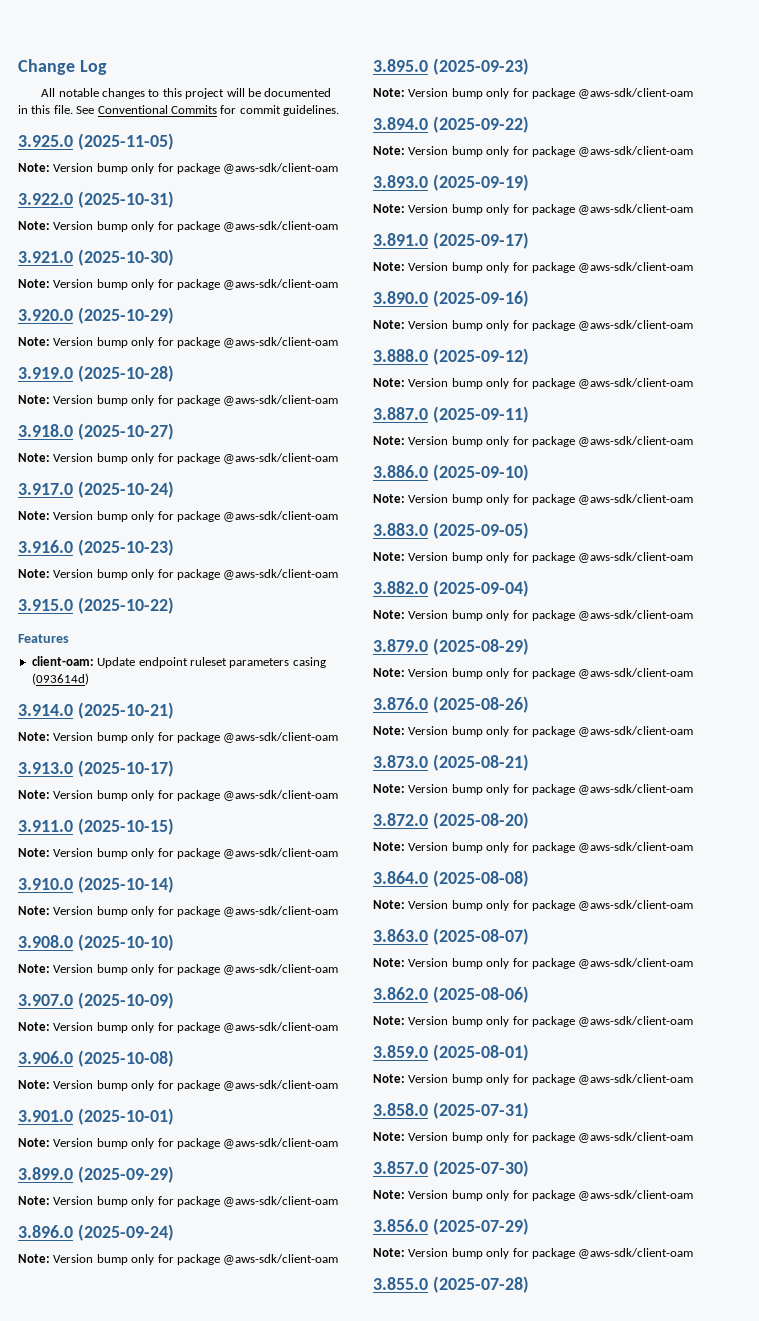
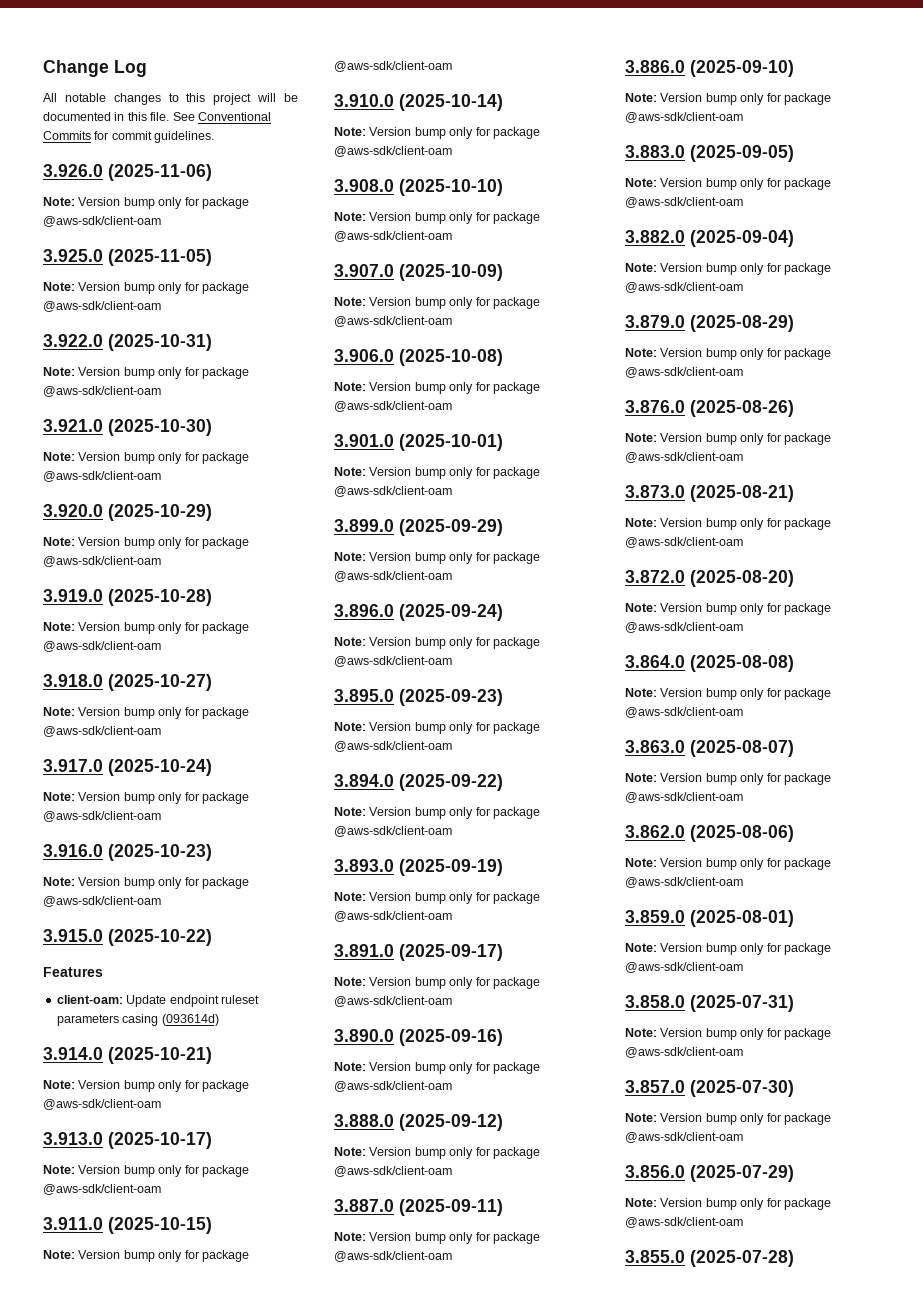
+ 3.926.0 (2025-11-06)
+ Note: Version bump only for package @aws-sdk/client-oam

